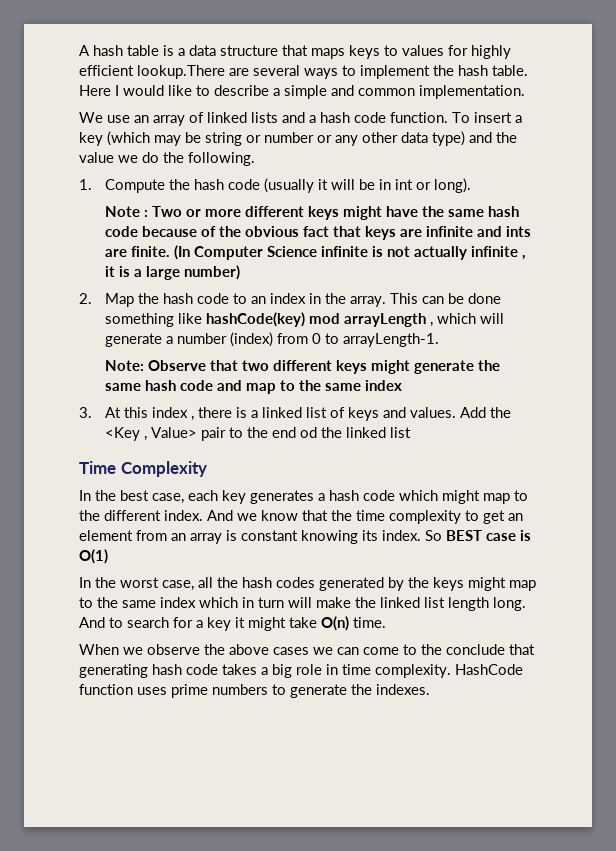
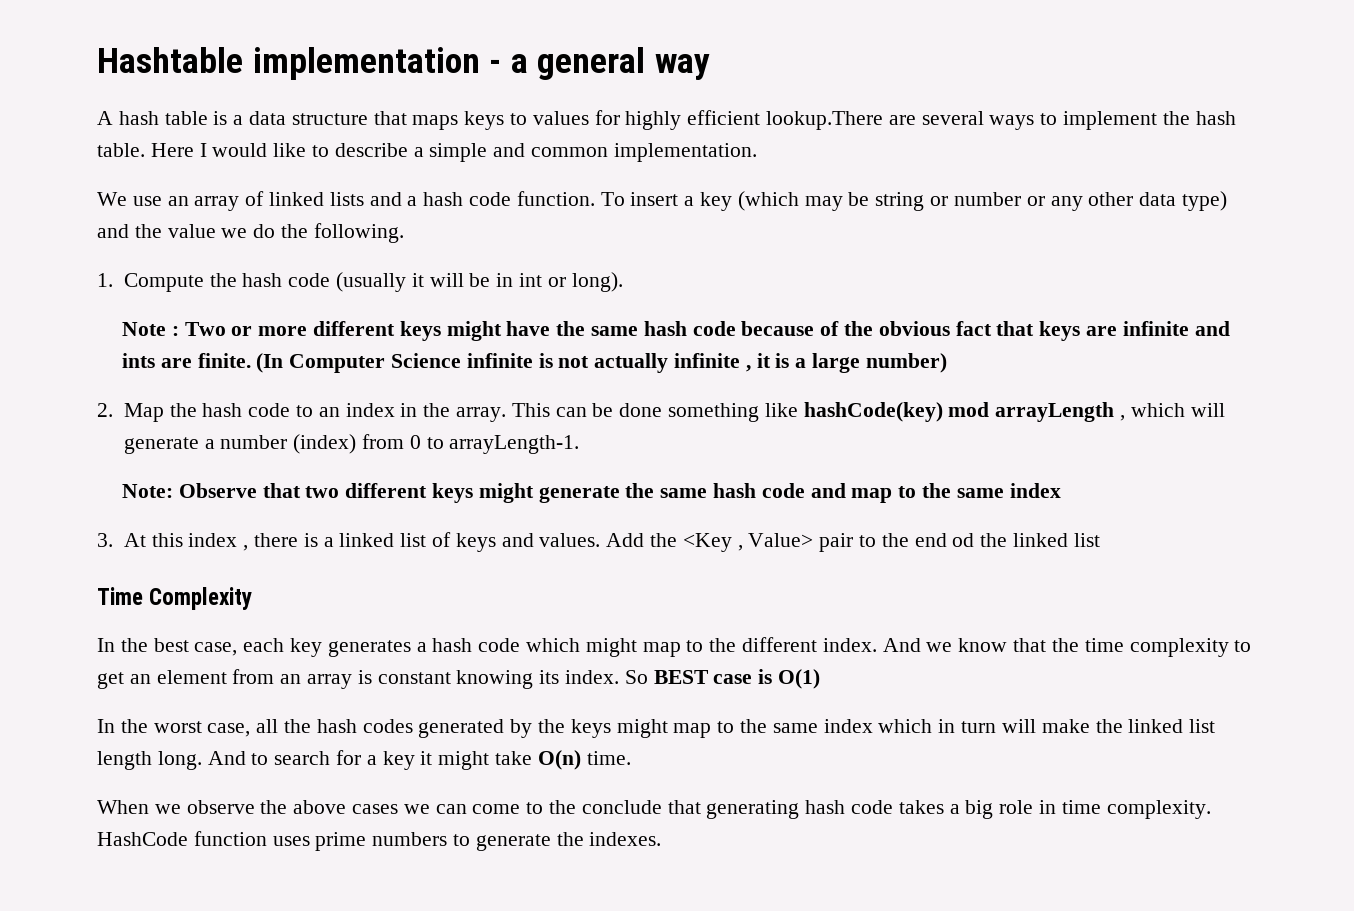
+ Hashtable implementation - a general way

